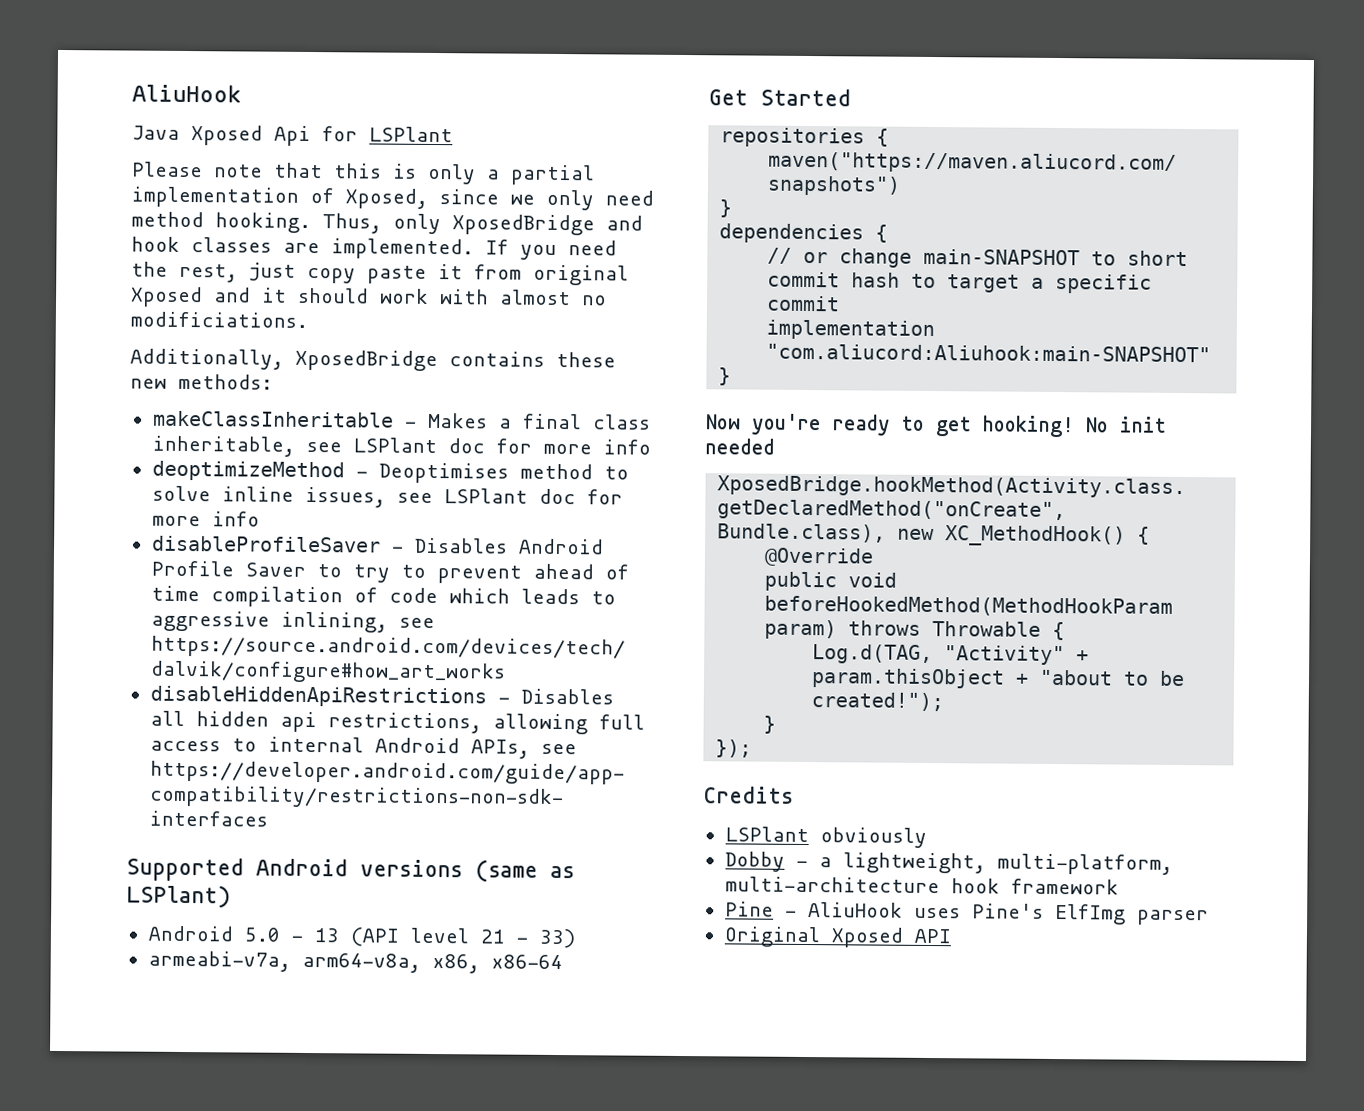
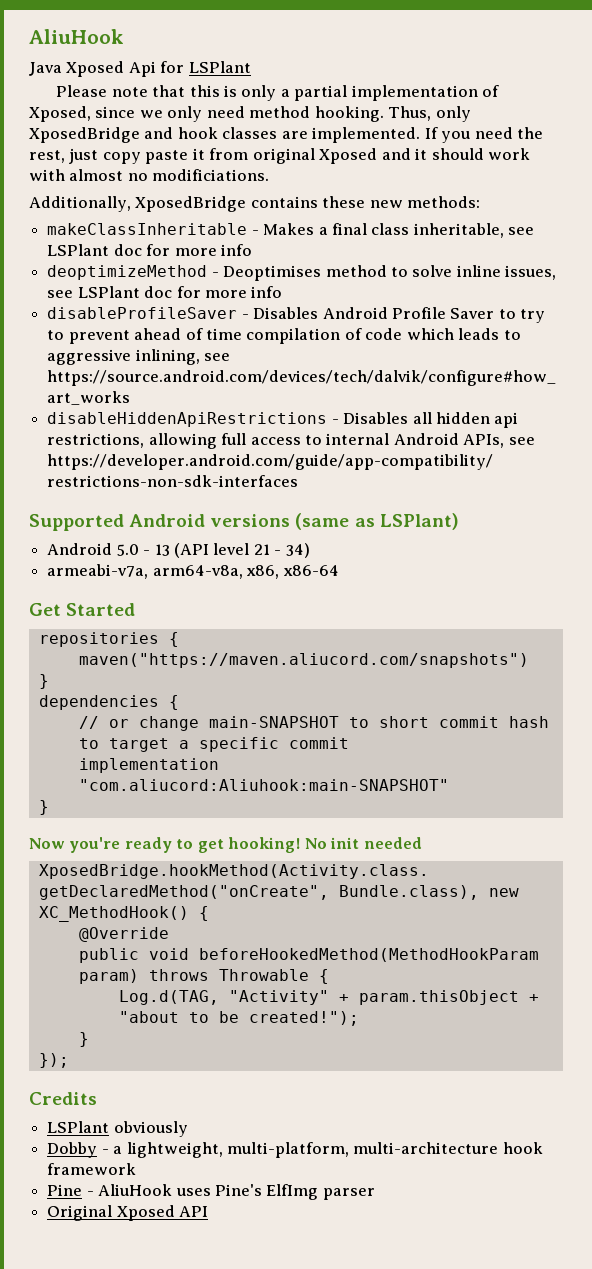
- Android 5.0 - 13 (API level 21 - 33)
+ Android 5.0 - 13 (API level 21 - 34)

